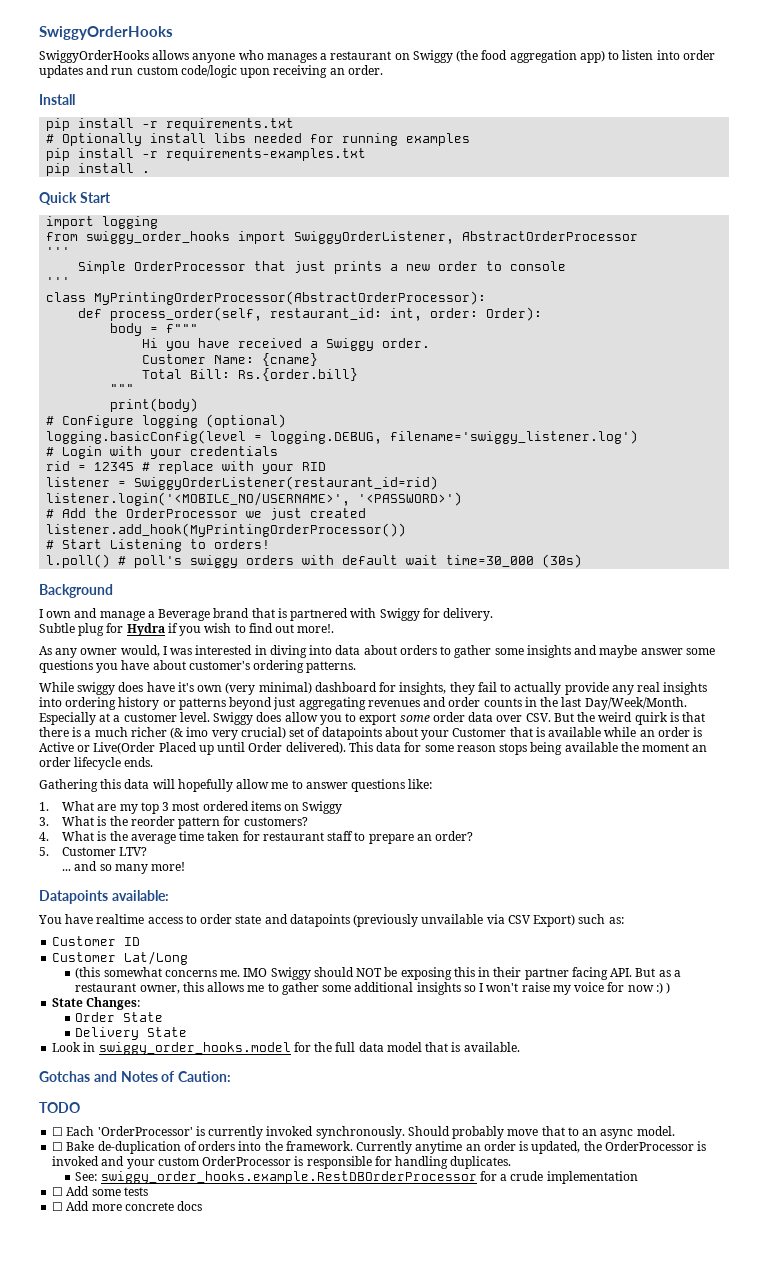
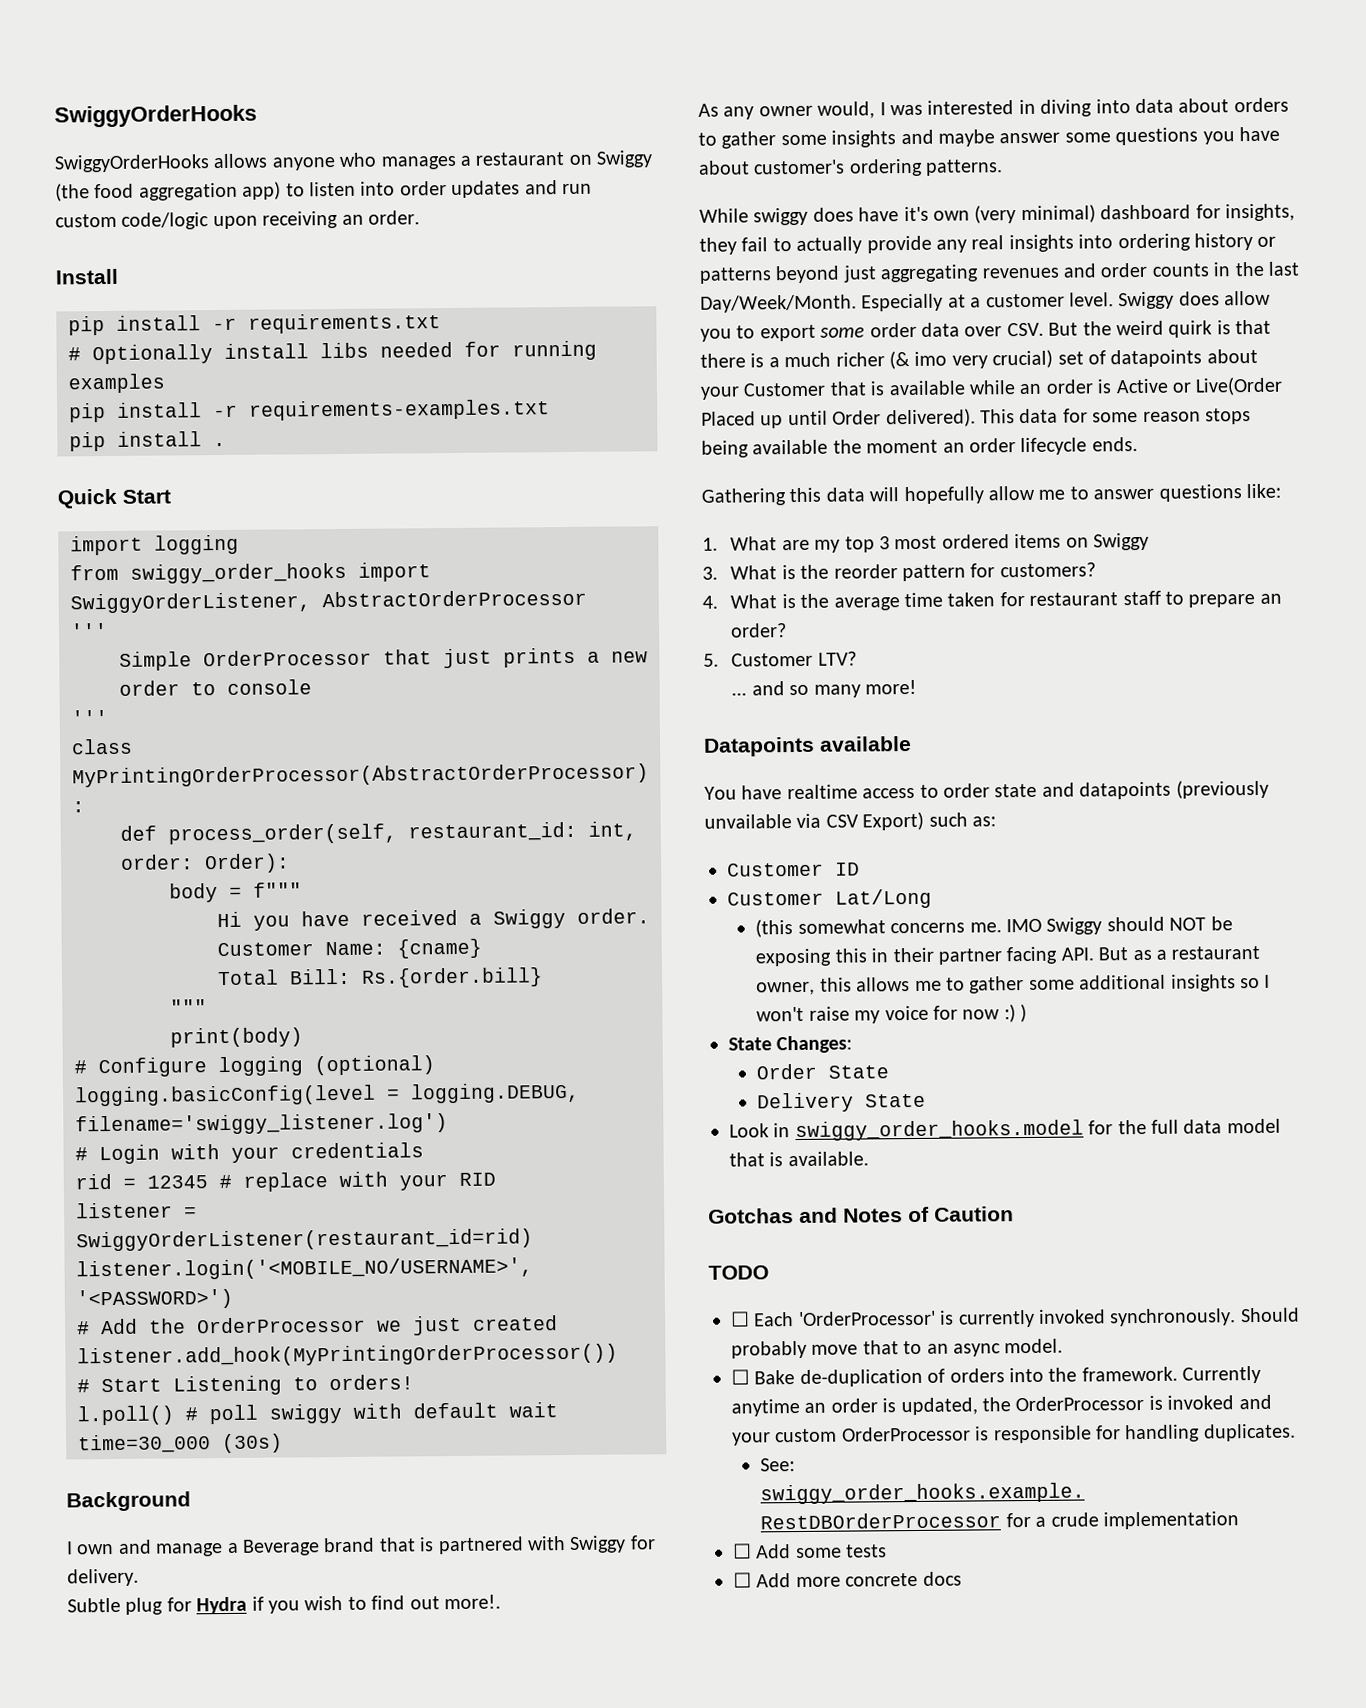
- l.poll() # poll's swiggy orders with default wait time=30_000 (30s)
+ l.poll() # poll swiggy with default wait time=30_000 (30s)
- Datapoints available:
+ Datapoints available
- Gotchas and Notes of Caution:
+ Gotchas and Notes of Caution

